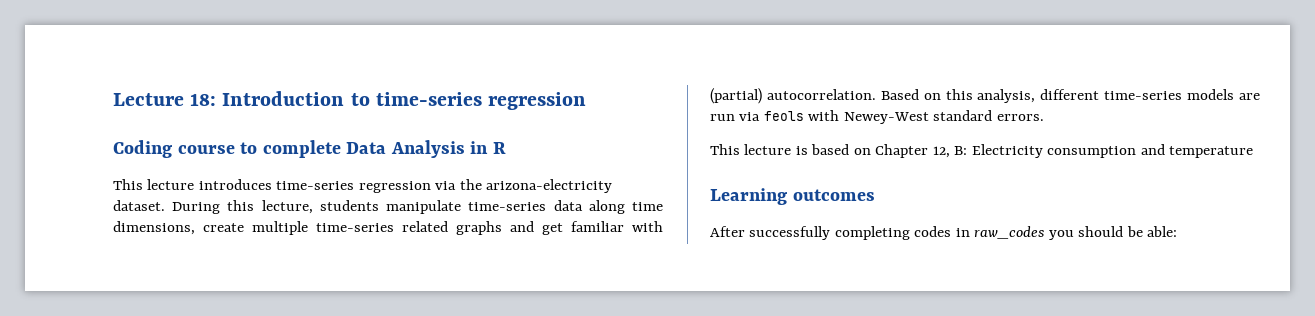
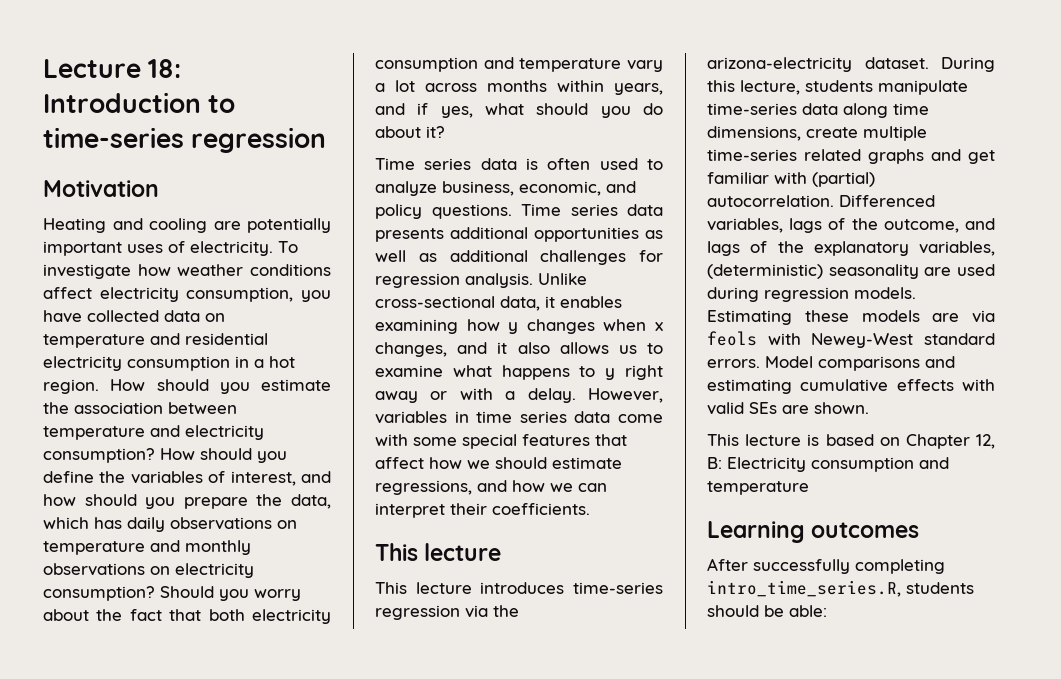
- Coding course to complete Data Analysis in R
+ Motivation
+ Heating and cooling are potentially important uses of electricity. To investigate how weather conditions affect electricity consumption, you have collected data on temperature and residential electricity consumption in a hot region. How should you estimate the association between temperature and electricity consumption? How should you define the variables of interest, and how should you prepare the data, which has daily observations on temperature and monthly observations on electricity consumption? Should you worry about the fact that both electricity consumption and temperature vary a lot across months within years, and if yes, what should you do about it?
+ Time series data is often used to analyze business, economic, and policy questions. Time series data presents additional opportunities as well as additional challenges for regression analysis. Unlike cross-sectional data, it enables examining how y changes when x changes, and it also allows us to examine what happens to y right away or with a delay. However, variables in time series data come with some special features that affect how we should estimate regressions, and how we can interpret their coefficients.
+ This lecture
- Based on this analysis, different time-series models are run via feols with Newey-West standard errors.
+ Differenced variables, lags of the outcome, and lags of the explanatory variables, (deterministic) seasonality are used during regression models. Estimating these models are via feols with Newey-West standard errors. Model comparisons and estimating cumulative effects with valid SEs are shown.
- After successfully completing codes in raw_codes you should be able:
+ After successfully completing intro_time_series.R, students should be able:

